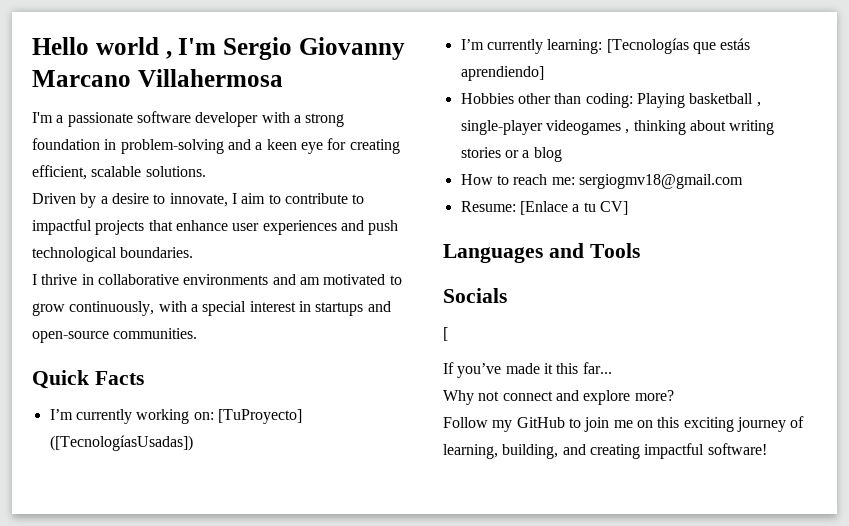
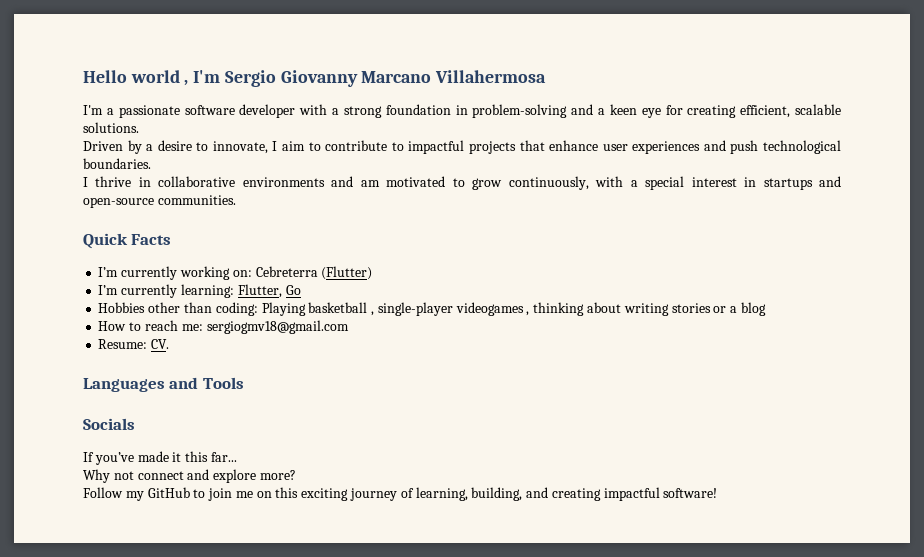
- I’m currently working on: [TuProyecto] ([TecnologíasUsadas])
+ I’m currently working on: Cebreterra (Flutter)
- I’m currently learning: [Tecnologías que estás aprendiendo]
+ I’m currently learning: Flutter, Go
- Resume: [Enlace a tu CV]
+ Resume: CV.
- [

